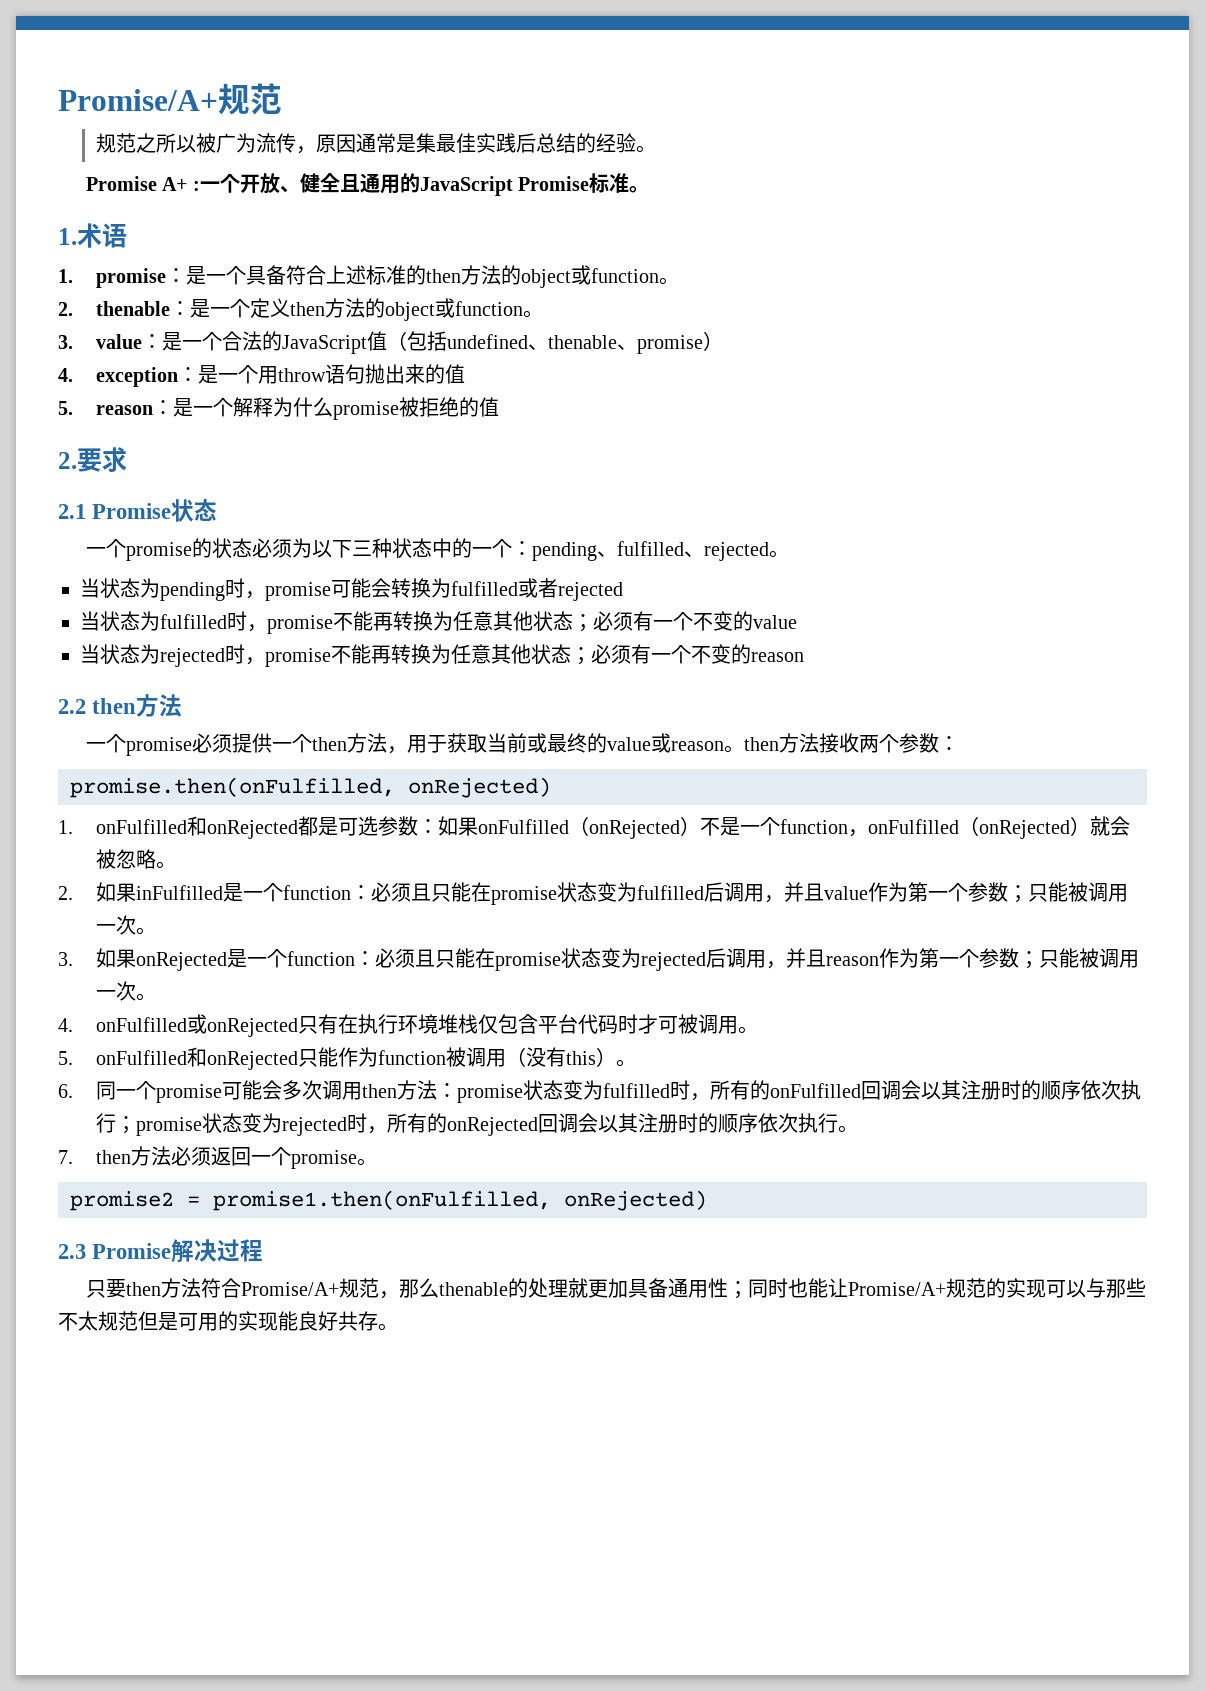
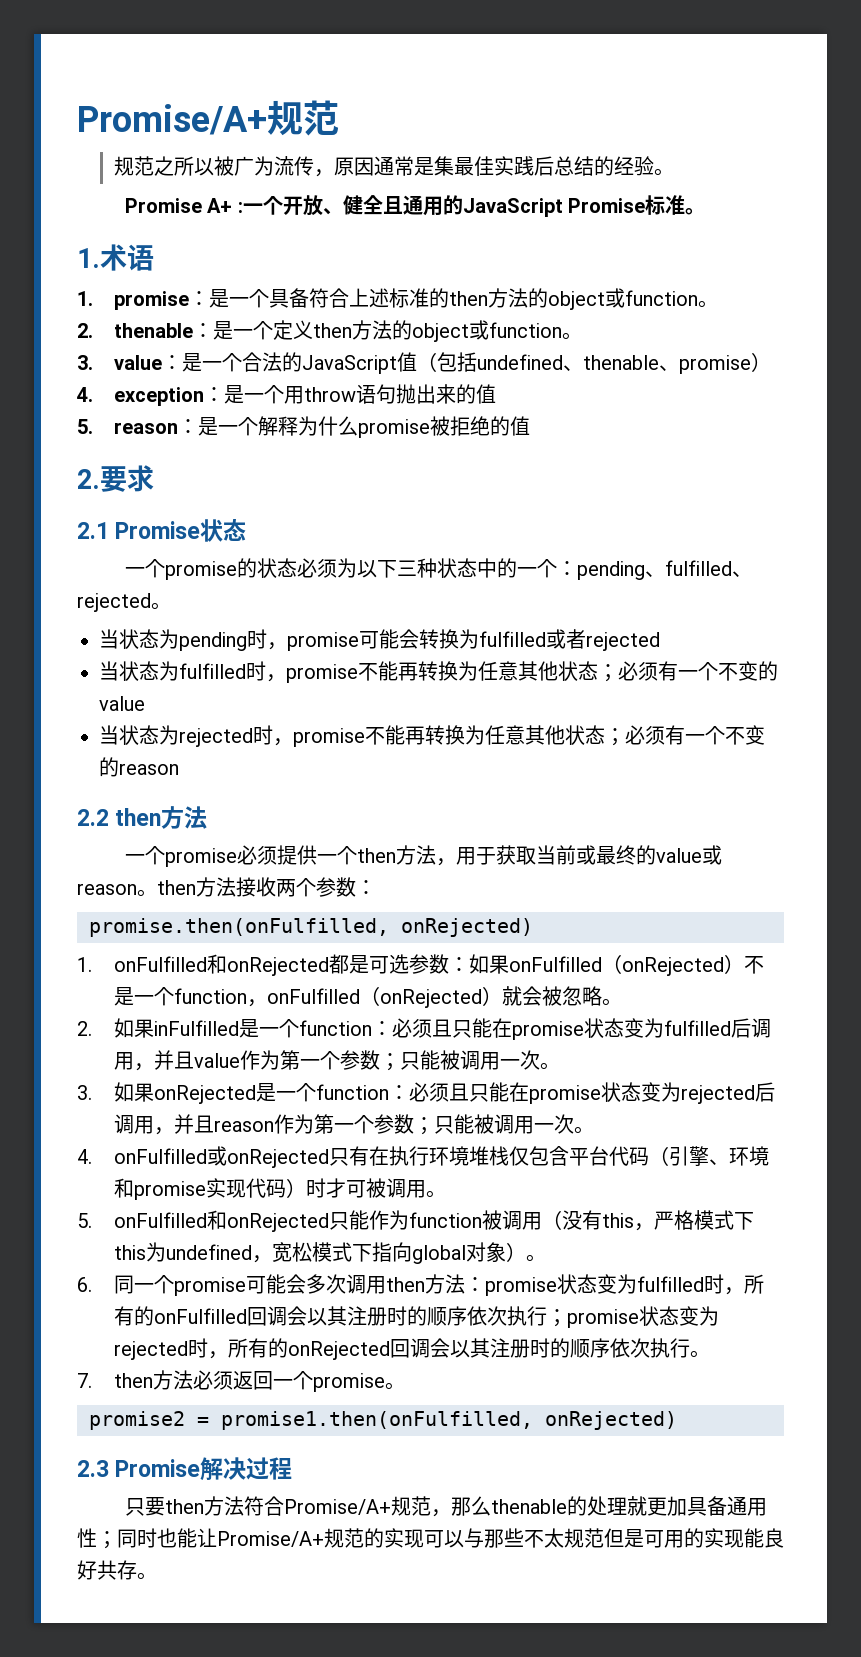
- 4. onFulfilled或onRejected只有在执行环境堆栈仅包含平台代码时才可被调用。
+ 4. onFulfilled或onRejected只有在执行环境堆栈仅包含平台代码（引擎、环境和promise实现代码）时才可被调用。
- 5. onFulfilled和onRejected只能作为function被调用（没有this）。
+ 5. onFulfilled和onRejected只能作为function被调用（没有this，严格模式下this为undefined，宽松模式下指向global对象）。

